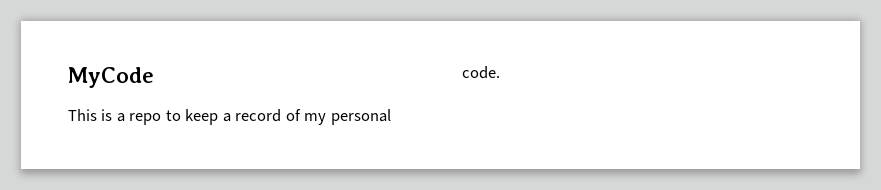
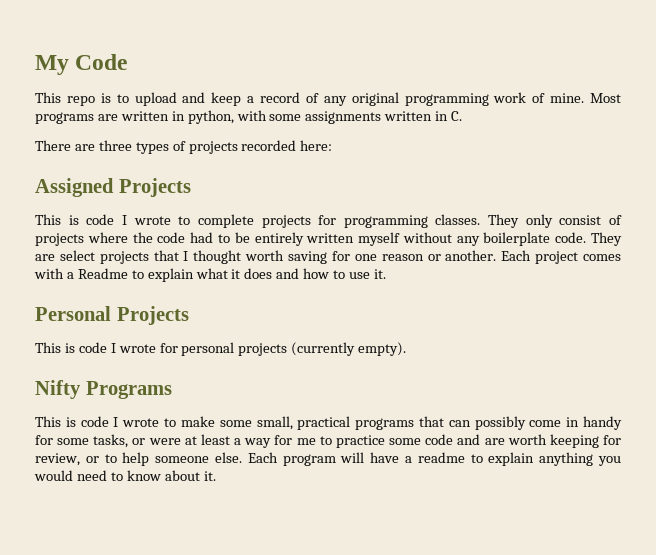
- MyCode
- This is a repo to keep a record of my personal code.
+ My Code
+ This repo is to upload and keep a record of any original programming work of mine. Most programs are written in python, with some assignments written in C.
+ There are three types of projects recorded here:
+ Assigned Projects
+ This is code I wrote to complete projects for programming classes. They only consist of projects where the code had to be entirely written myself without any boilerplate code. They are select projects that I thought worth saving for one reason or another. Each project comes with a Readme to explain what it does and how to use it.
+ Personal Projects
+ This is code I wrote for personal projects (currently empty).
+ Nifty Programs
+ This is code I wrote to make some small, practical programs that can possibly come in handy for some tasks, or were at least a way for me to practice some code and are worth keeping for review, or to help someone else. Each program will have a readme to explain anything you would need to know about it.

